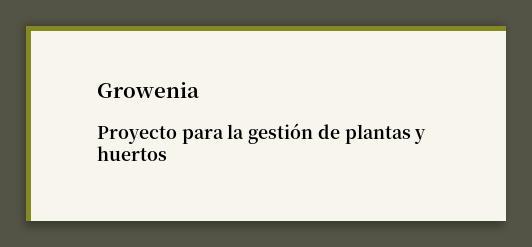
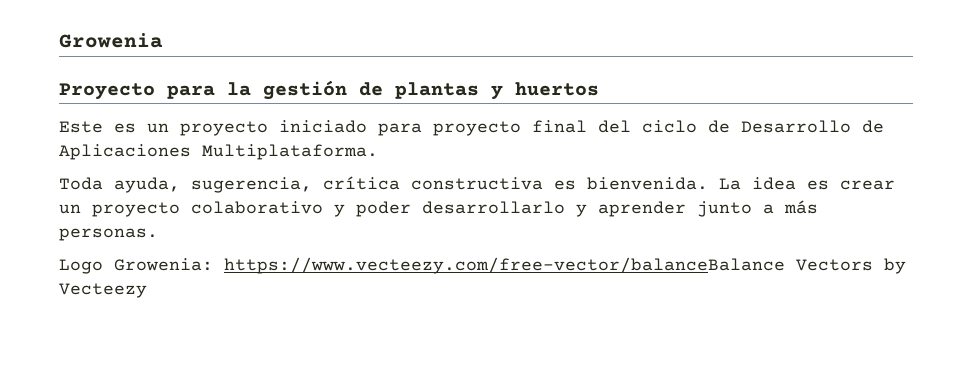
+ Este es un proyecto iniciado para proyecto final del ciclo de Desarrollo de Aplicaciones Multiplataforma.
+ Toda ayuda, sugerencia, crítica constructiva es bienvenida. La idea es crear un proyecto colaborativo y poder desarrollarlo y aprender junto a más personas.
+ Logo Growenia: https://www.vecteezy.com/free-vector/balanceBalance Vectors by Vecteezy

